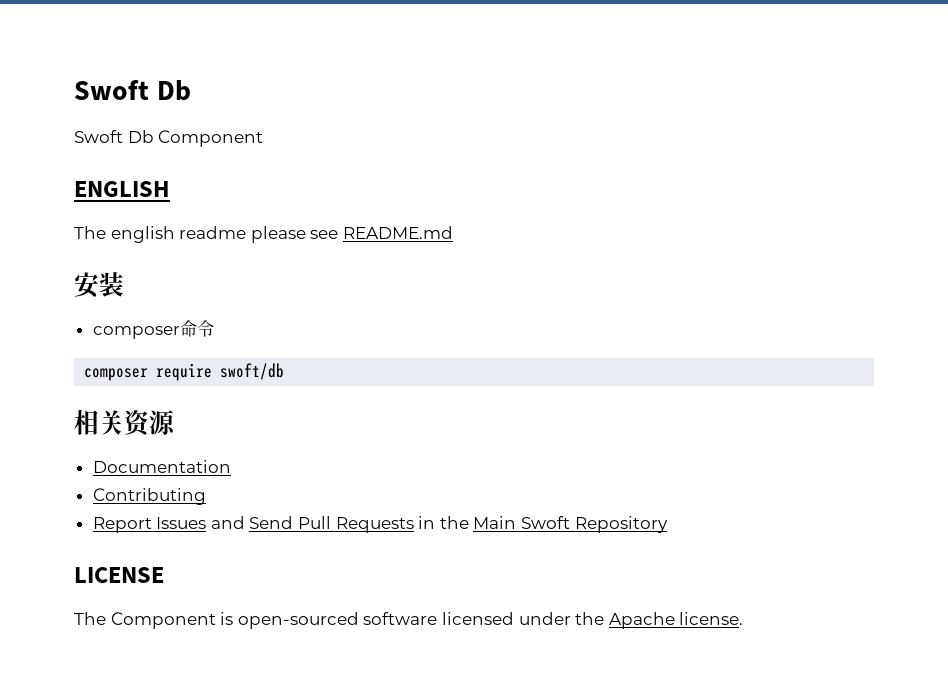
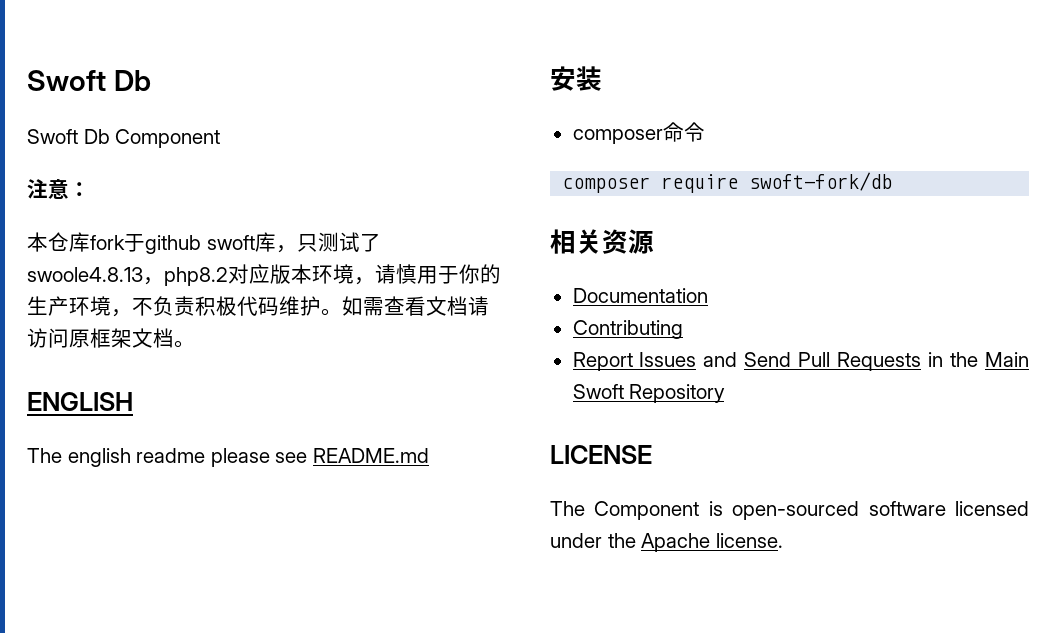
+ 注意：
+ 本仓库fork于github swoft库，只测试了swoole4.8.13，php8.2对应版本环境，请慎用于你的生产环境，不负责积极代码维护。如需查看文档请访问原框架文档。
- composer require swoft/db
+ composer require swoft-fork/db

